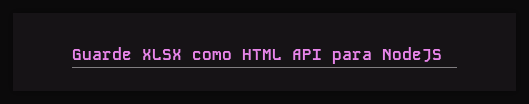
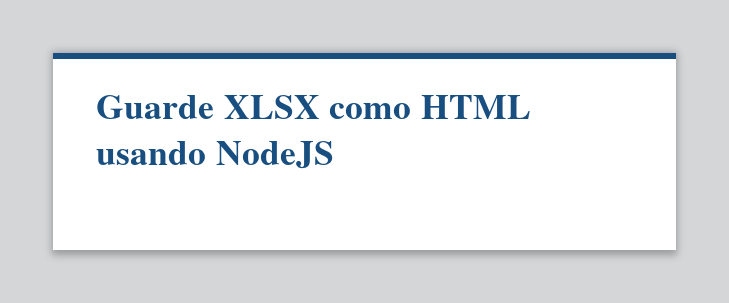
- Guarde XLSX como HTML API para NodeJS
+ Guarde XLSX como HTML usando NodeJS

